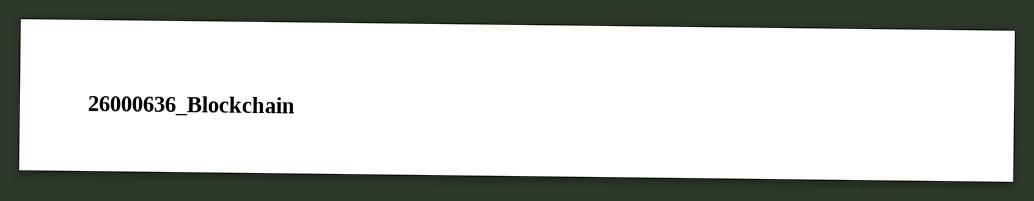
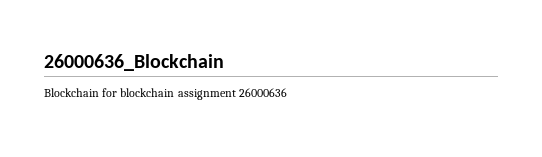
+ Blockchain for blockchain assignment 26000636

